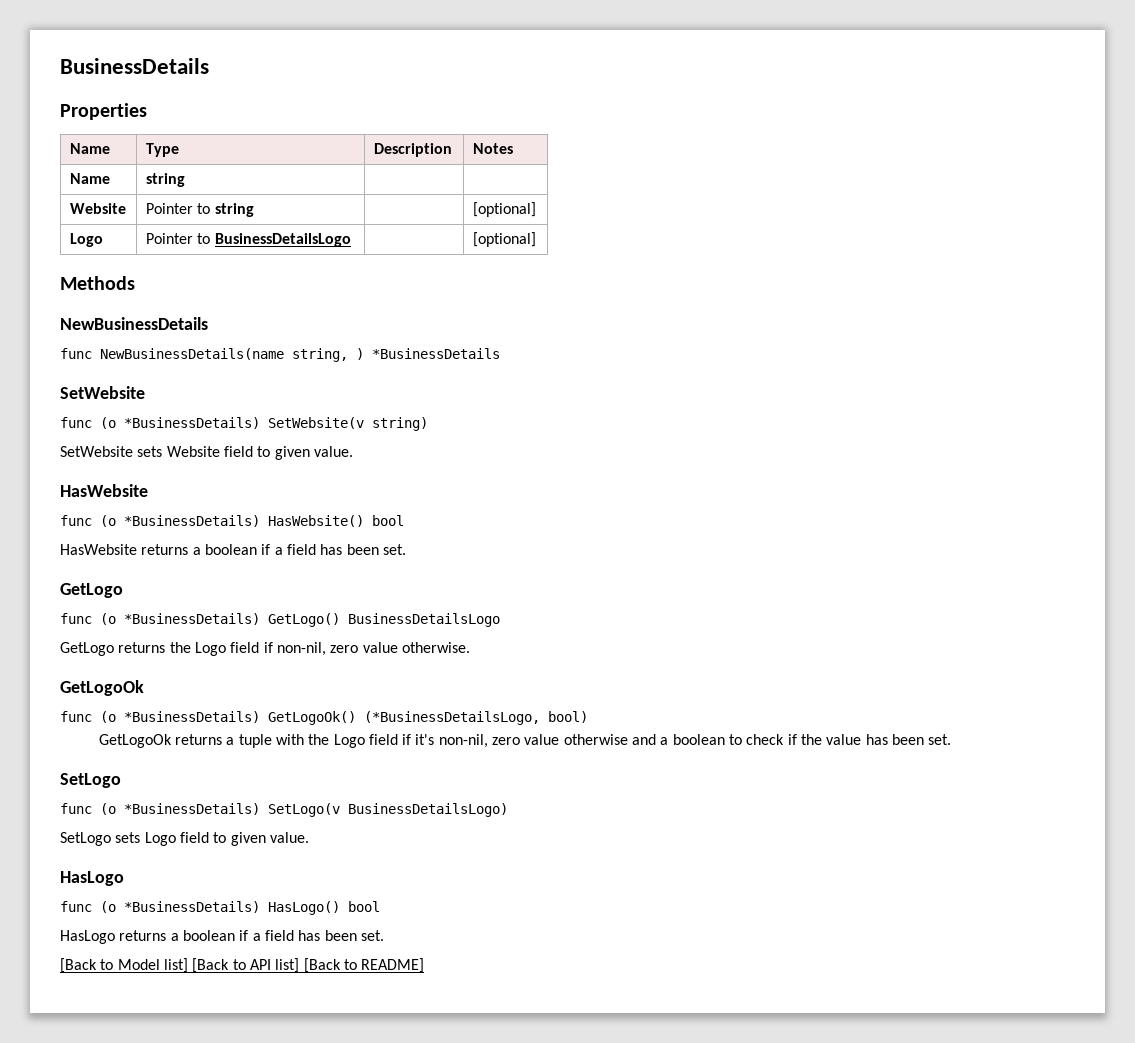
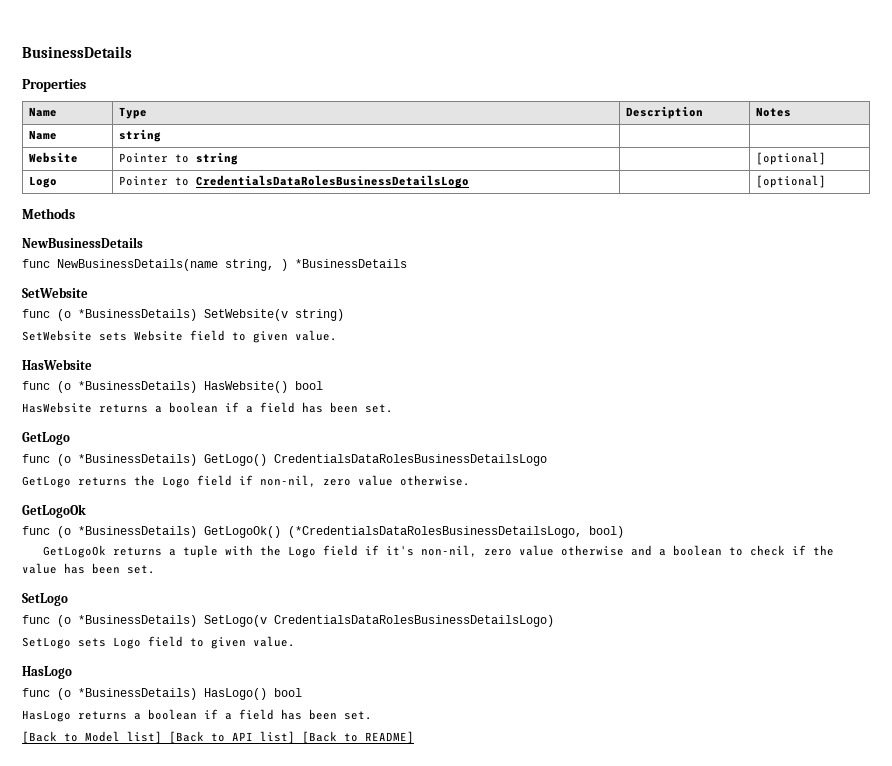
- Logo | Pointer to BusinessDetailsLogo | | [optional]
+ Logo | Pointer to CredentialsDataRolesBusinessDetailsLogo | | [optional]
- func (o *BusinessDetails) GetLogo() BusinessDetailsLogo
+ func (o *BusinessDetails) GetLogo() CredentialsDataRolesBusinessDetailsLogo
- func (o *BusinessDetails) GetLogoOk() (*BusinessDetailsLogo, bool)
+ func (o *BusinessDetails) GetLogoOk() (*CredentialsDataRolesBusinessDetailsLogo, bool)
- func (o *BusinessDetails) SetLogo(v BusinessDetailsLogo)
+ func (o *BusinessDetails) SetLogo(v CredentialsDataRolesBusinessDetailsLogo)

